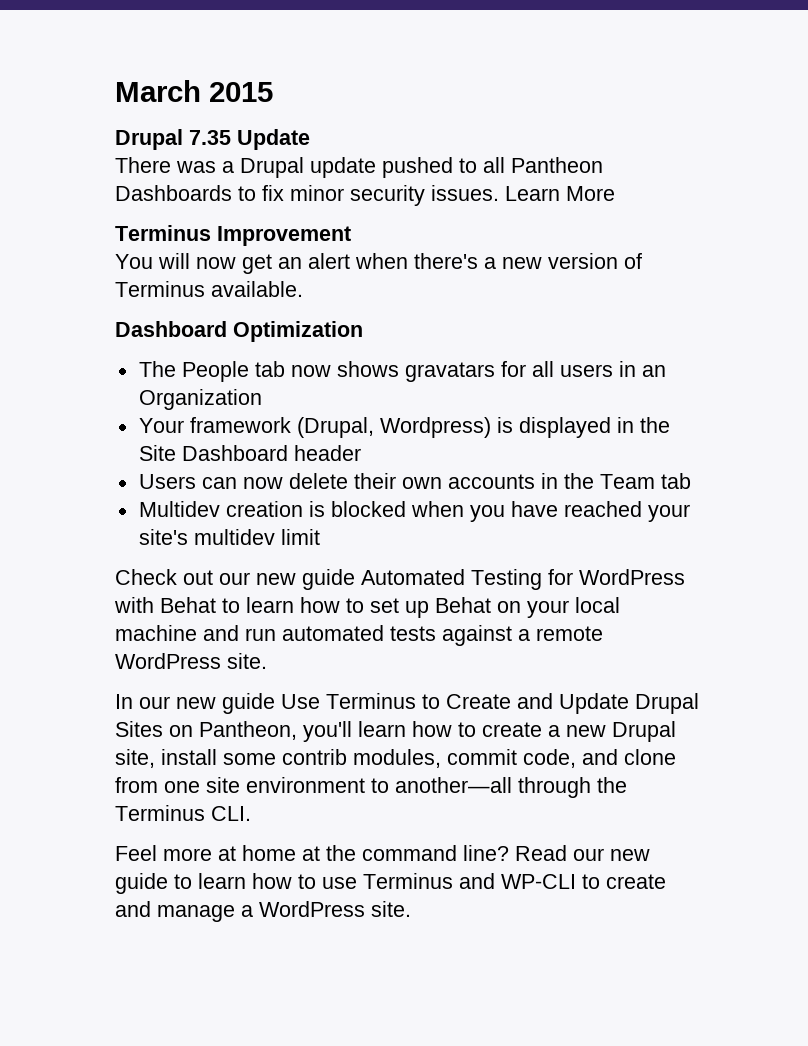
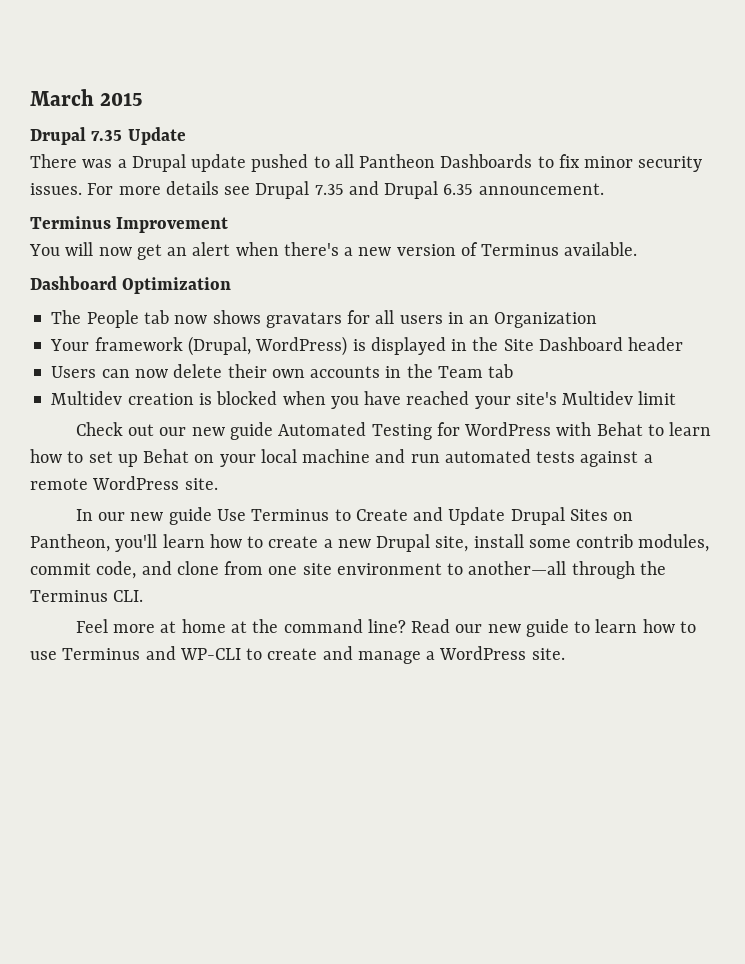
- Learn More
+ For more details see Drupal 7.35 and Drupal 6.35 announcement.
- Your framework (Drupal, Wordpress) is displayed in the Site Dashboard header
+ Your framework (Drupal, WordPress) is displayed in the Site Dashboard header
- Multidev creation is blocked when you have reached your site's multidev limit
+ Multidev creation is blocked when you have reached your site's Multidev limit

